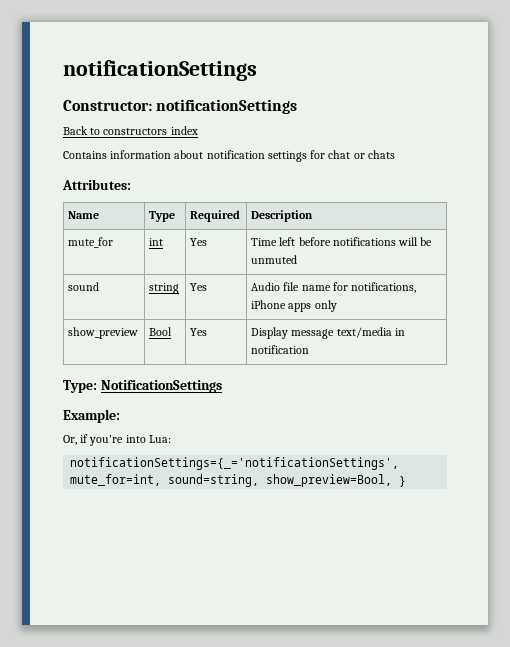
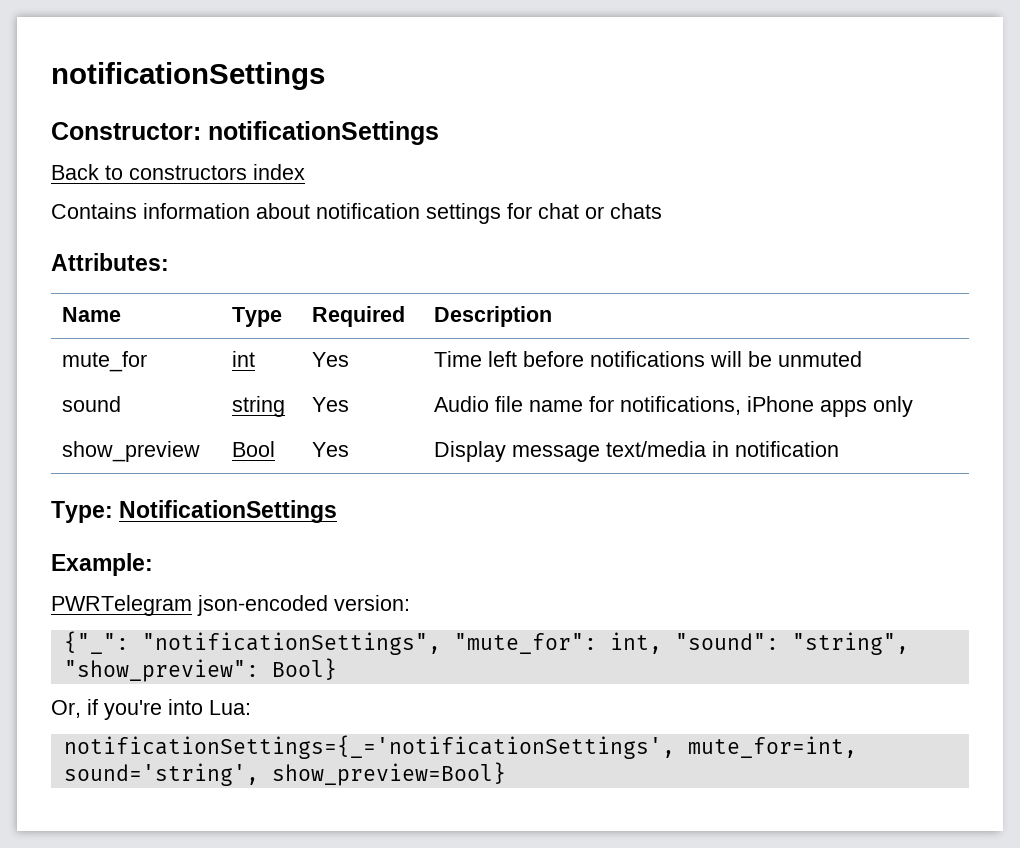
+ PWRTelegram json-encoded version:
+ {"_": "notificationSettings", "mute_for": int, "sound": "string", "show_preview": Bool}
- notificationSettings={_='notificationSettings', mute_for=int, sound=string, show_preview=Bool, }
+ notificationSettings={_='notificationSettings', mute_for=int, sound='string', show_preview=Bool}

